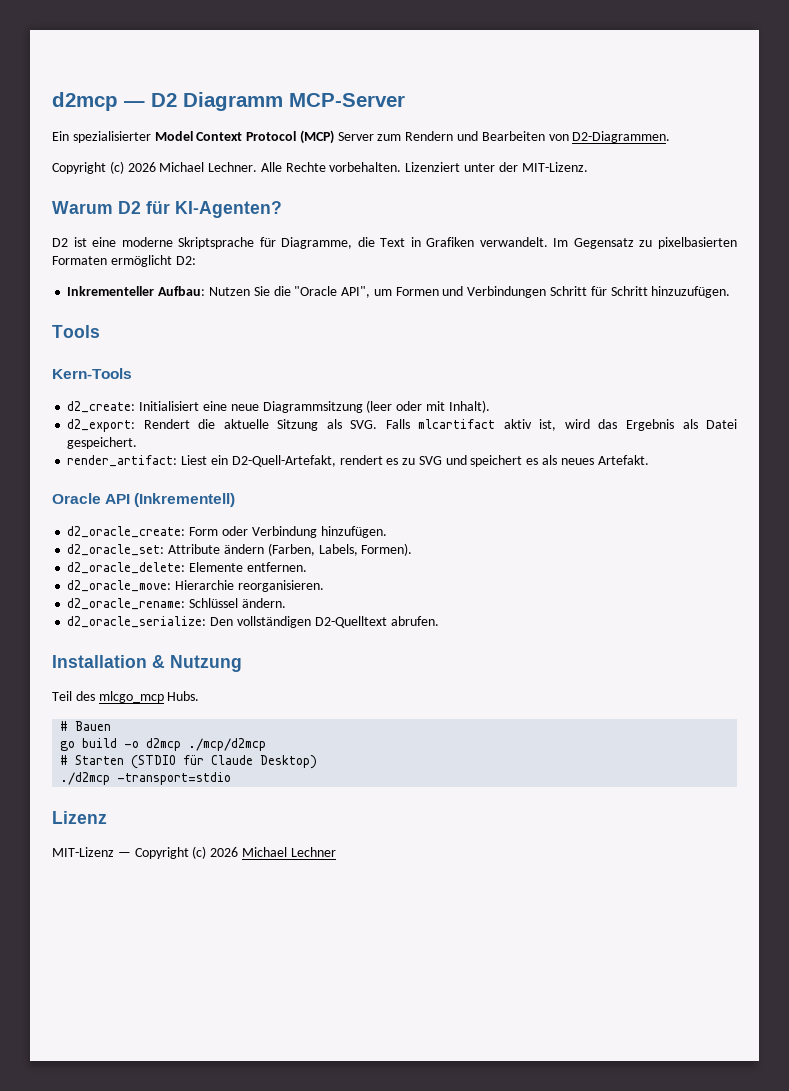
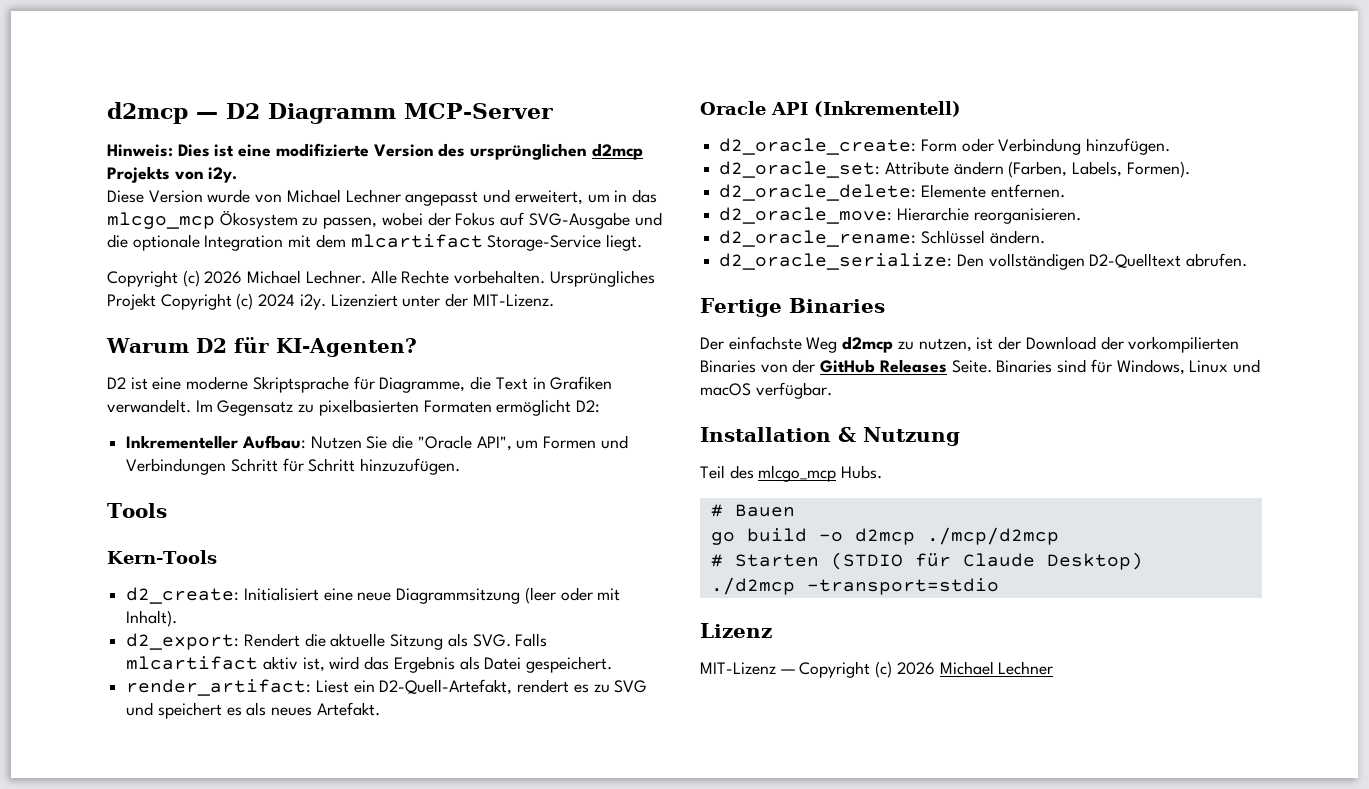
- Ein spezialisierter Model Context Protocol (MCP) Server zum Rendern und Bearbeiten von D2-Diagrammen.
+ Hinweis: Dies ist eine modifizierte Version des ursprünglichen d2mcp Projekts von i2y.
+ Diese Version wurde von Michael Lechner angepasst und erweitert, um in das mlcgo_mcp Ökosystem zu passen, wobei der Fokus auf SVG-Ausgabe und die optionale Integration mit dem mlcartifact Storage-Service liegt.
+ Ursprüngliches Projekt Copyright (c) 2024 i2y.
+ Fertige Binaries
+ Der einfachste Weg d2mcp zu nutzen, ist der Download der vorkompilierten Binaries von der GitHub Releases Seite. Binaries sind für Windows, Linux und macOS verfügbar.

